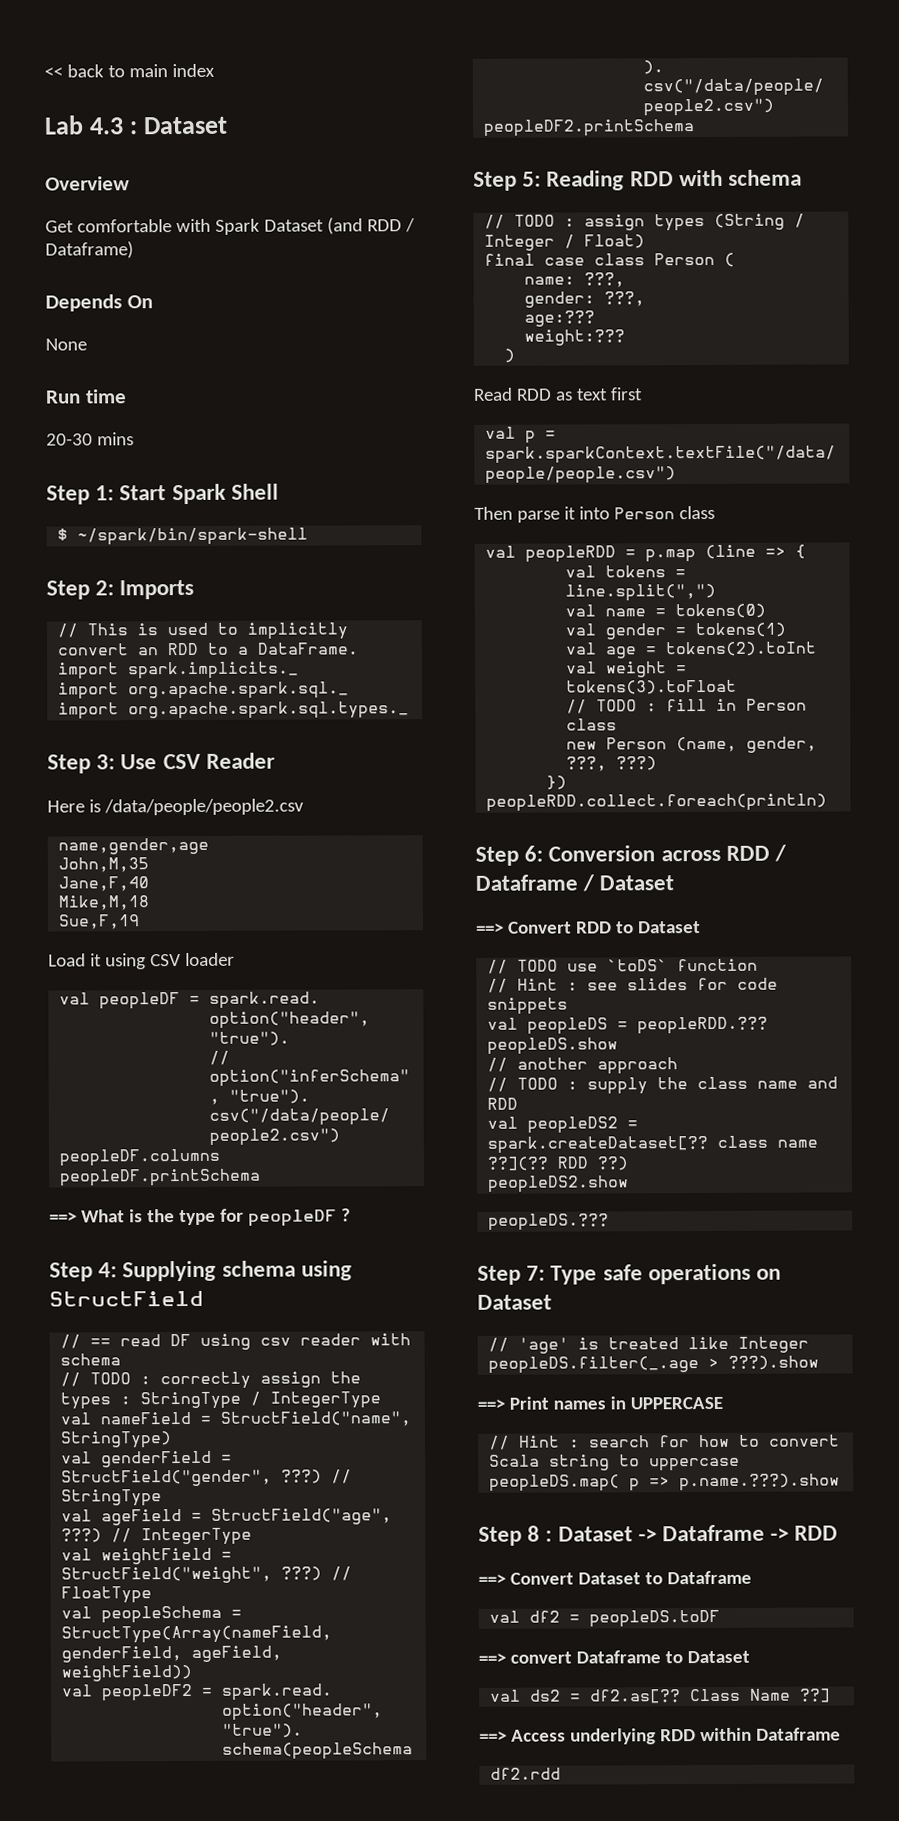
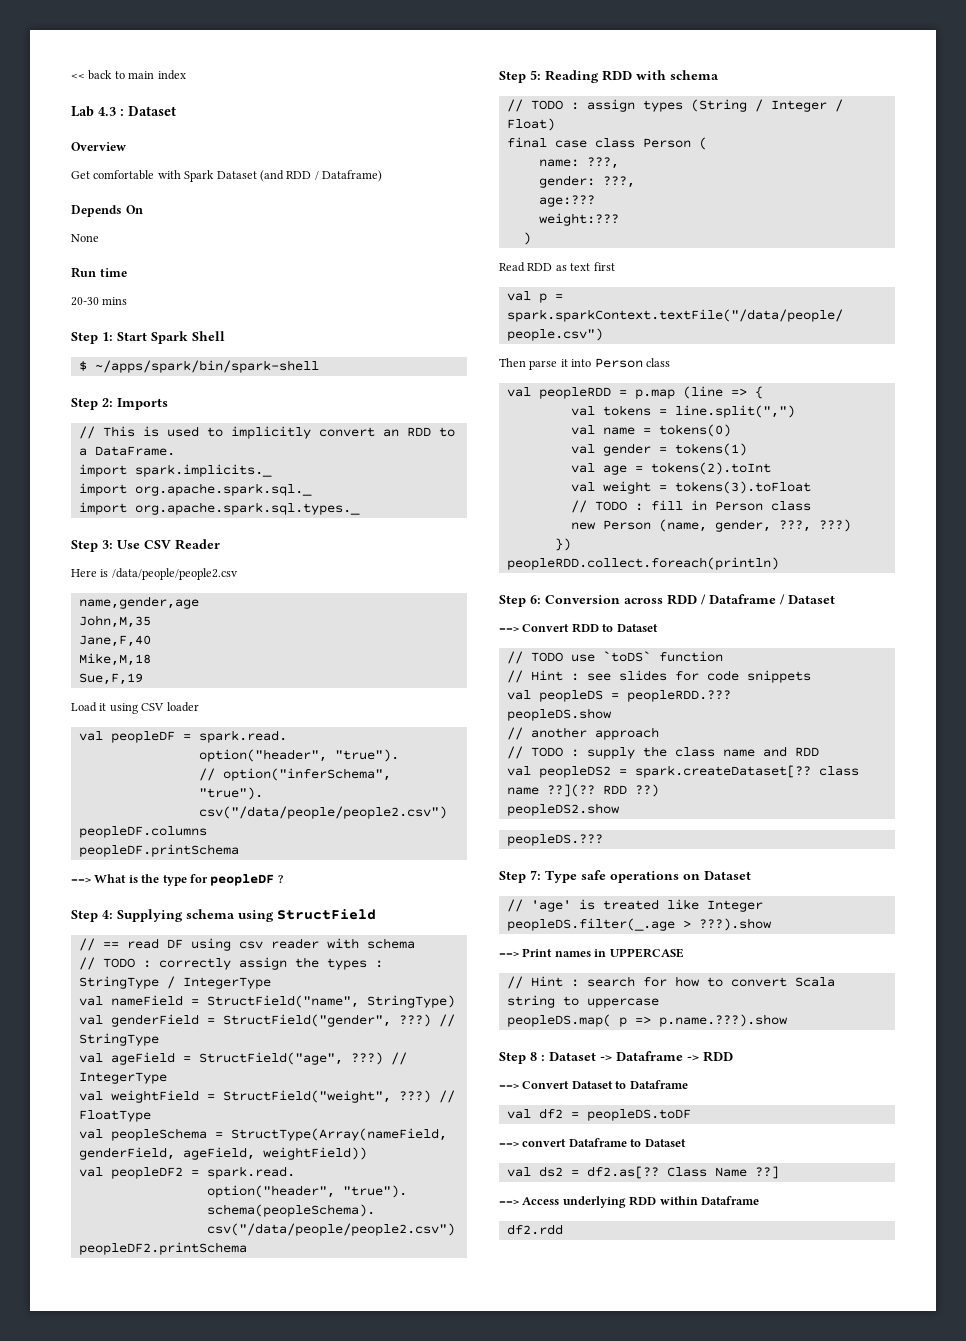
- $ ~/spark/bin/spark-shell
+ $ ~/apps/spark/bin/spark-shell

